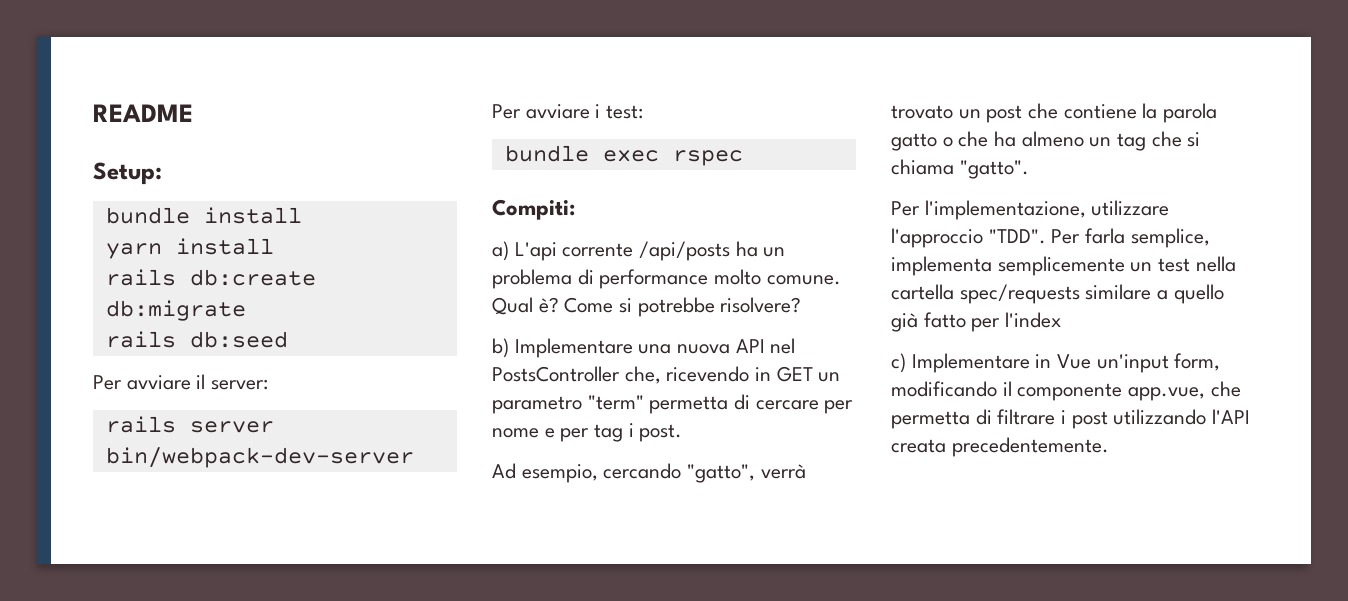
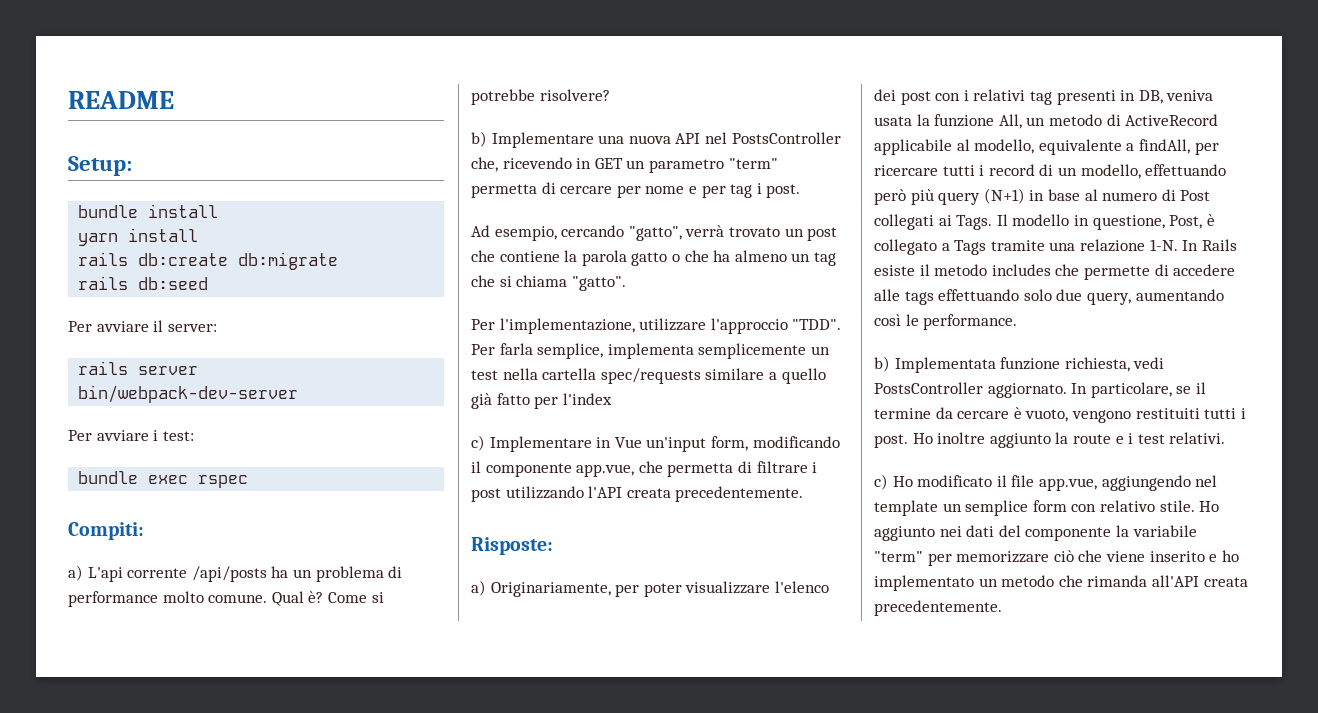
+ Risposte:
+ a) Originariamente, per poter visualizzare l'elenco dei post con i relativi tag presenti in DB, veniva usata la funzione All, un metodo di ActiveRecord applicabile al modello, equivalente a findAll, per ricercare tutti i record di un modello, effettuando però più query (N+1) in base al numero di Post collegati ai Tags. Il modello in questione, Post, è collegato a Tags tramite una relazione 1-N. In Rails esiste il metodo includes che permette di accedere alle tags effettuando solo due query, aumentando così le performance.
+ b) Implementata funzione richiesta, vedi PostsController aggiornato. In particolare, se il termine da cercare è vuoto, vengono restituiti tutti i post. Ho inoltre aggiunto la route e i test relativi.
+ c) Ho modificato il file app.vue, aggiungendo nel template un semplice form con relativo stile. Ho aggiunto nei dati del componente la variabile "term" per memorizzare ciò che viene inserito e ho implementato un metodo che rimanda all'API creata precedentemente.

